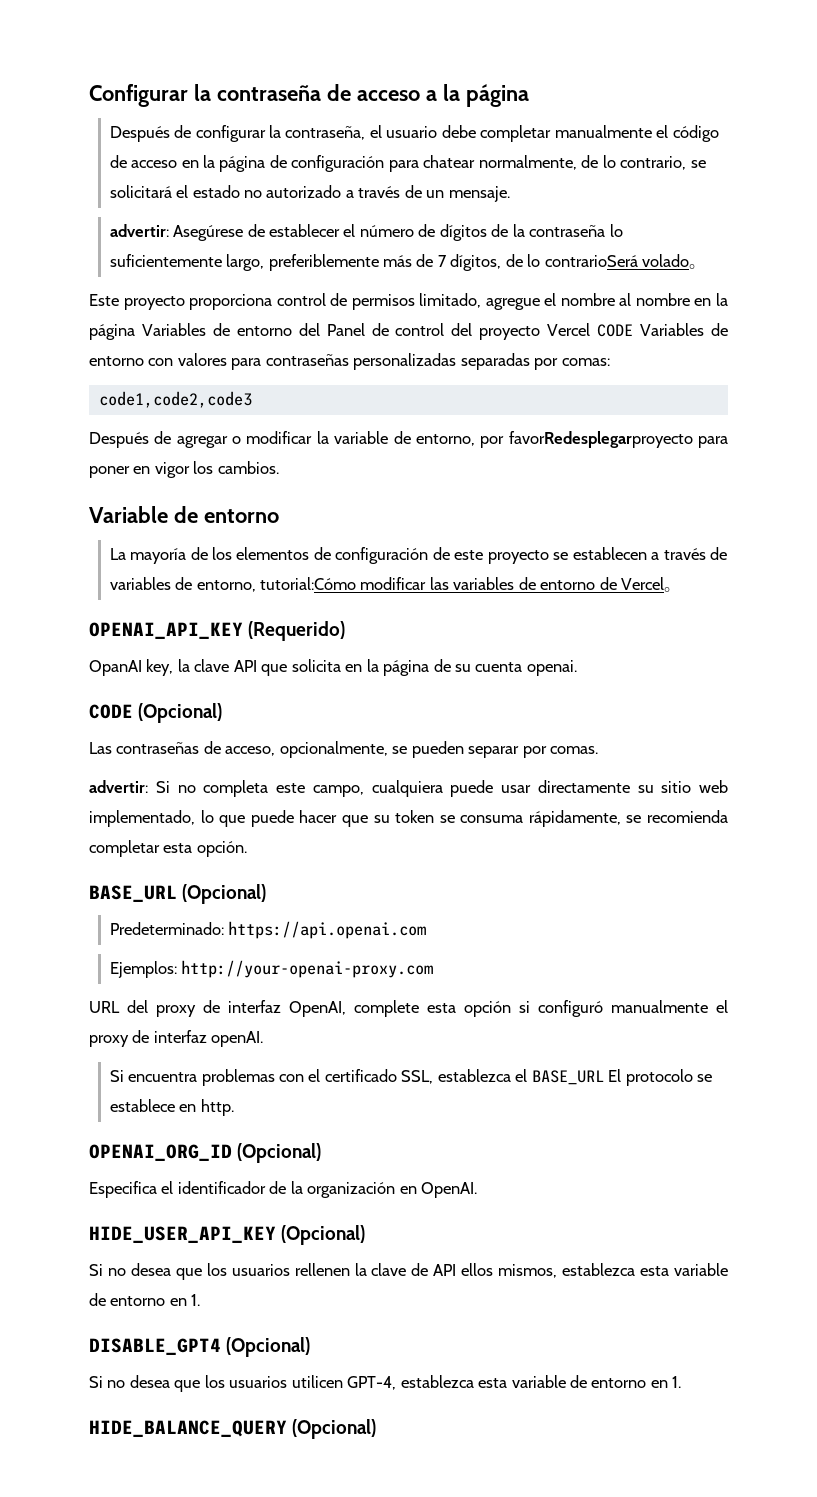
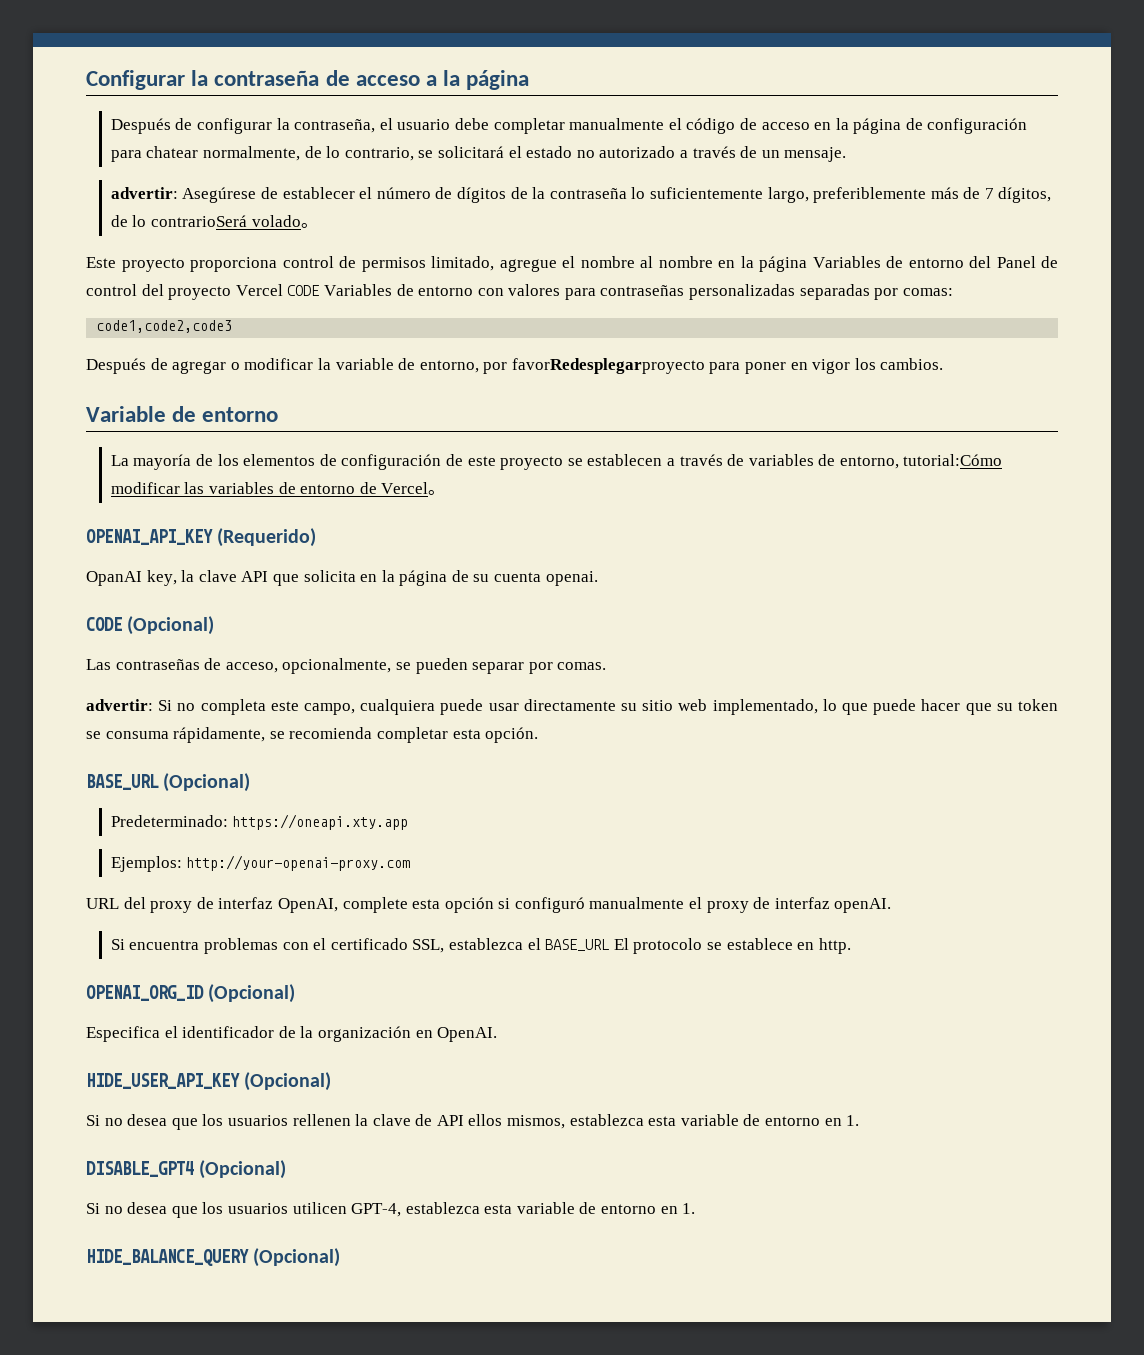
- Predeterminado: https://api.openai.com
+ Predeterminado: https://oneapi.xty.app

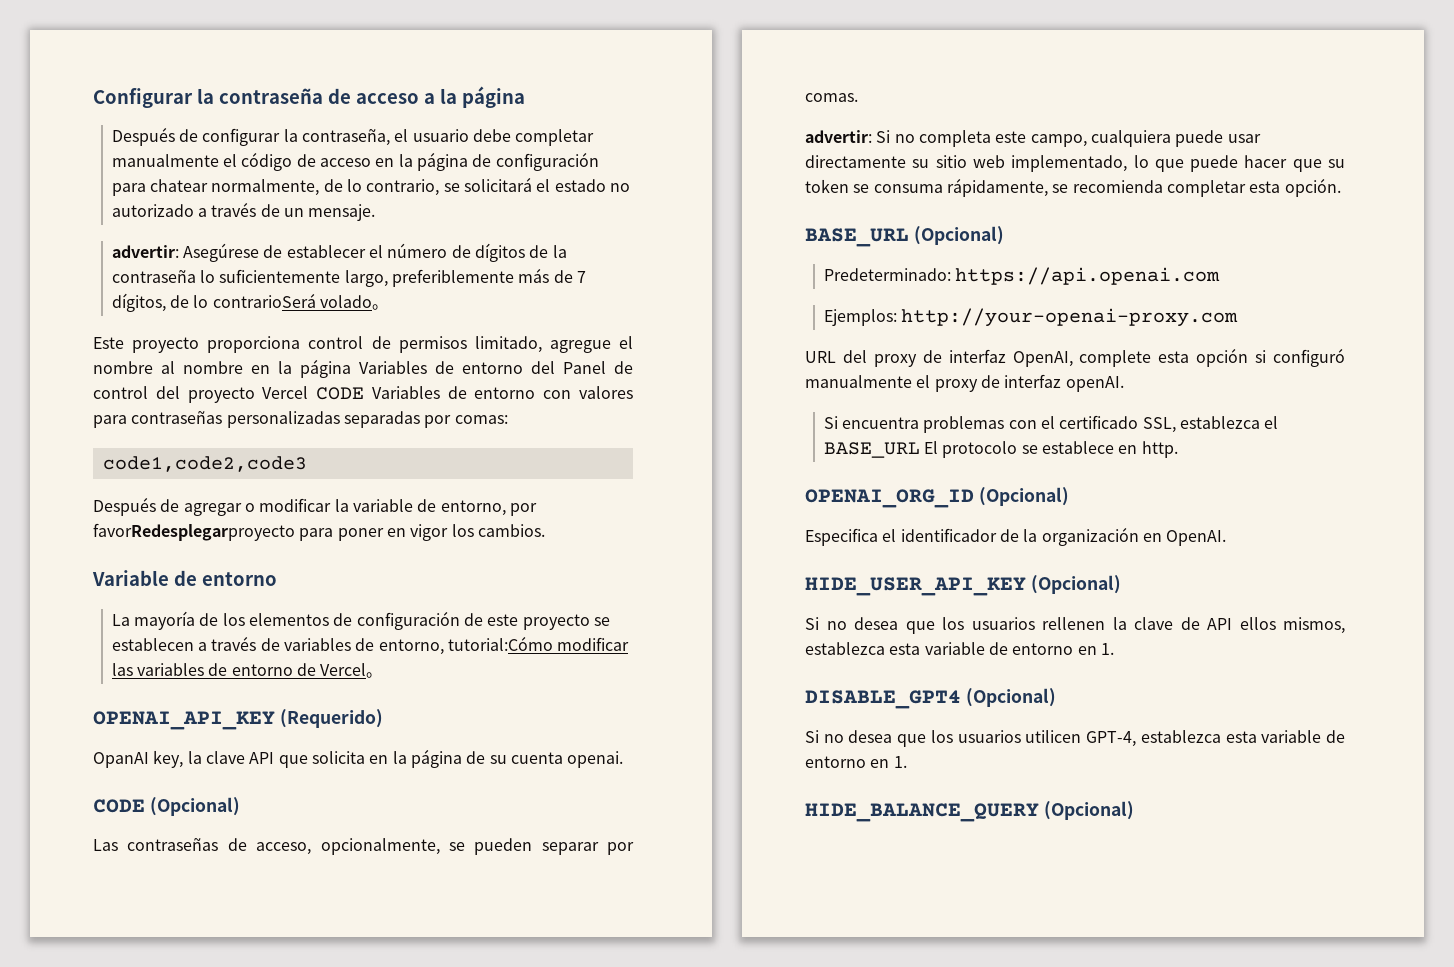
- Predeterminado: https://oneapi.xty.app
+ Predeterminado: https://api.openai.com

